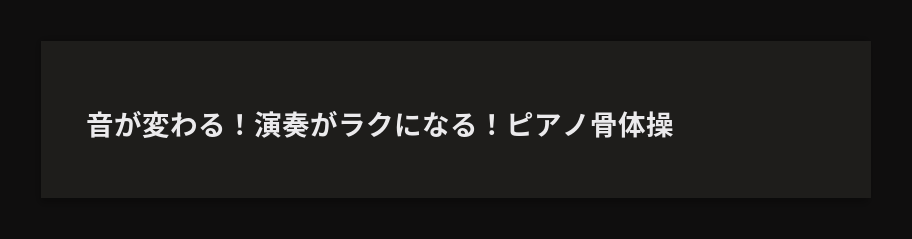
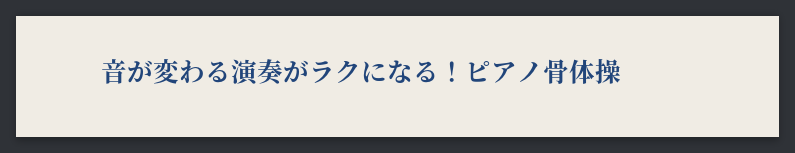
- 音が変わる！演奏がラクになる！
+ 音が変わる演奏がラクになる！

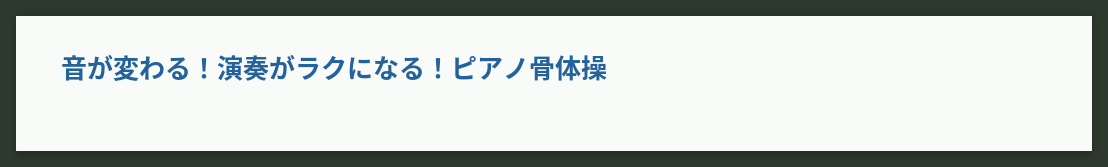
- 音が変わる演奏がラクになる！
+ 音が変わる！演奏がラクになる！

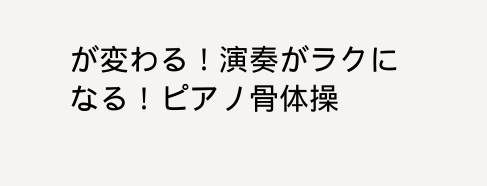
- 音が変わる！
+ が変わる！

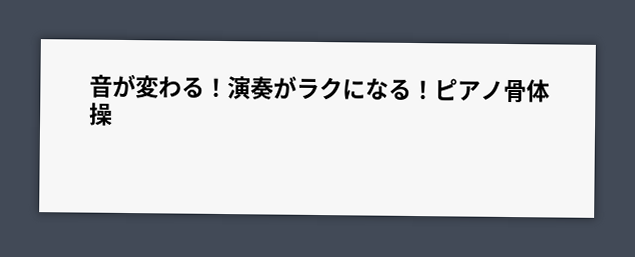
- が変わる！
+ 音が変わる！

